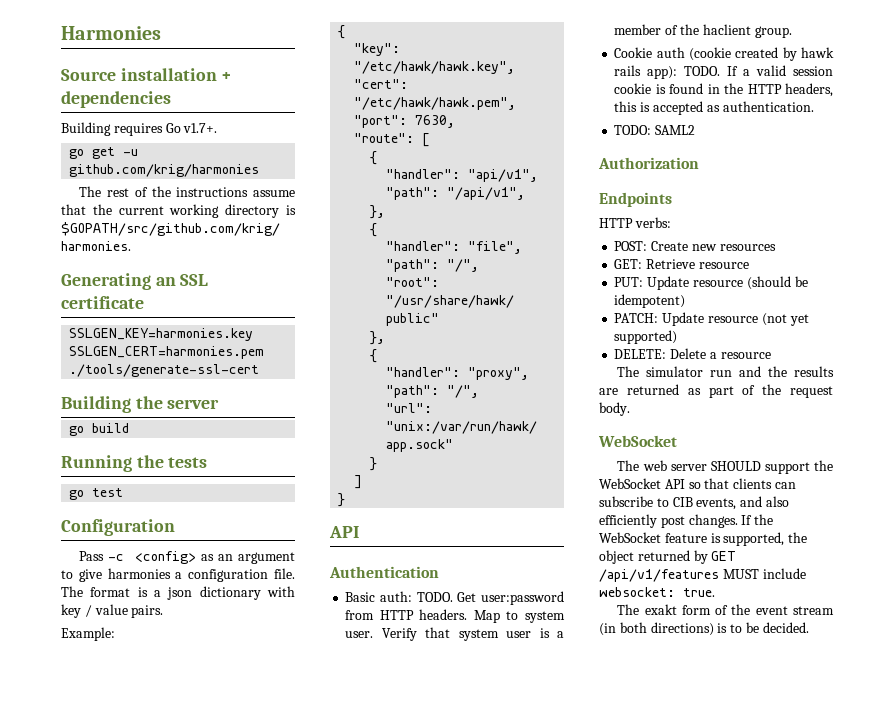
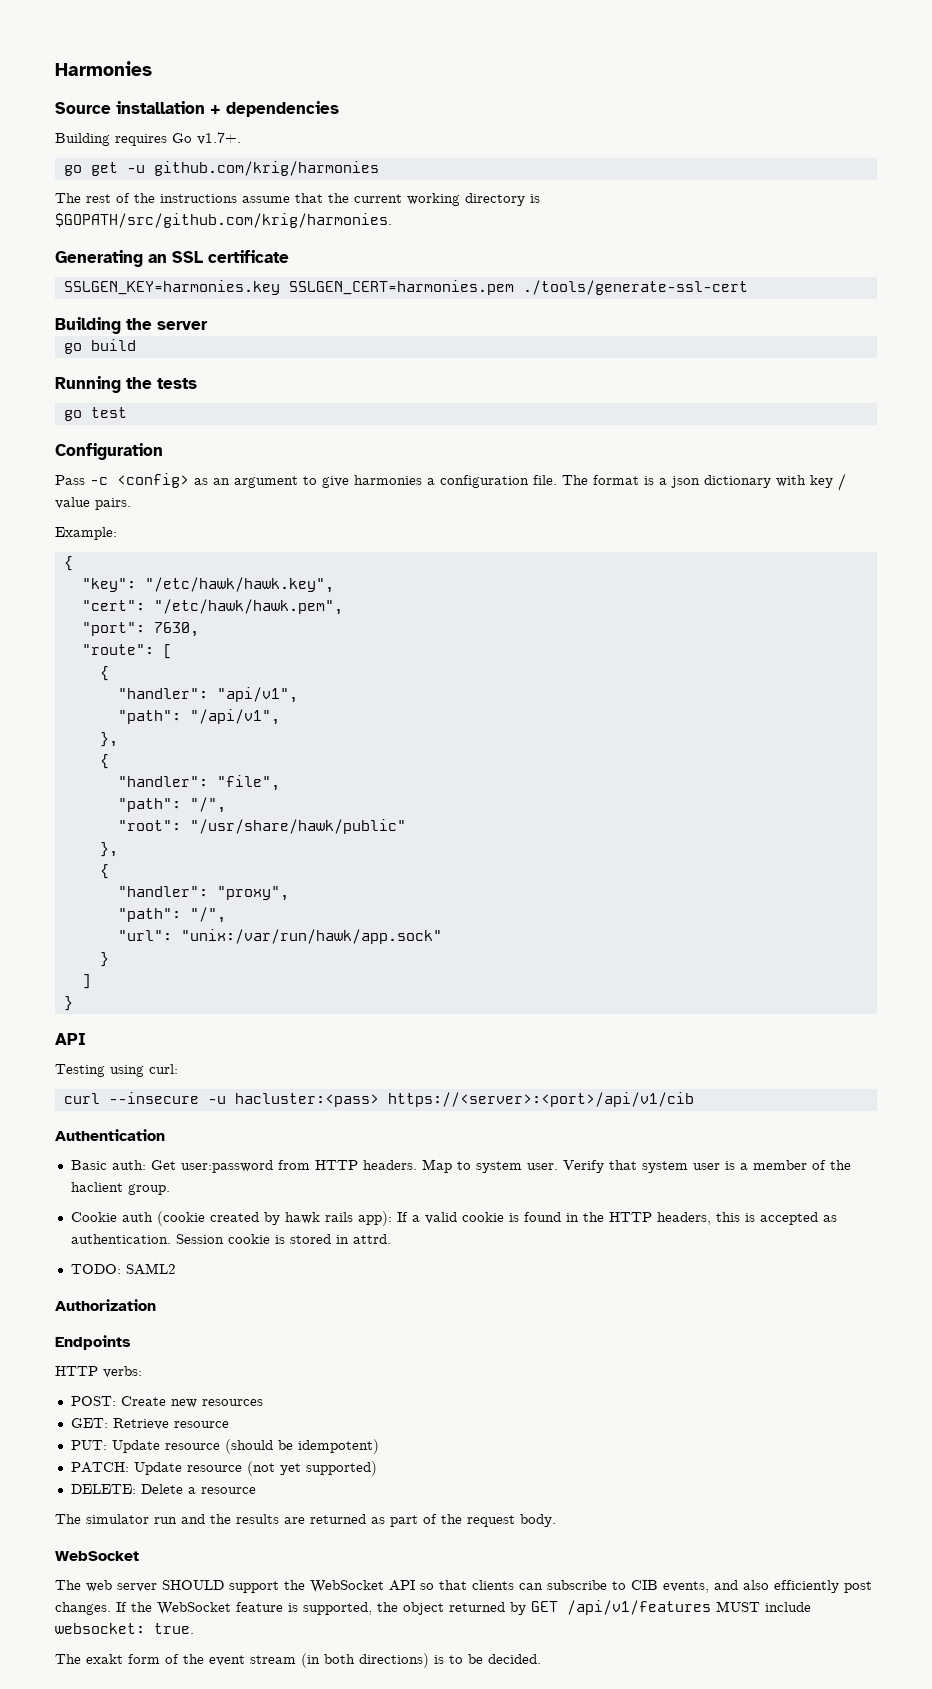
+ Testing using curl:
+ curl --insecure -u hacluster:<pass> https://<server>:<port>/api/v1/cib
- Basic auth: TODO. Get user:password from HTTP headers.
+ Basic auth: Get user:password from HTTP headers.
- Cookie auth (cookie created by hawk rails app): TODO. If a valid session cookie is found in the HTTP headers, this is accepted as authentication.
+ Cookie auth (cookie created by hawk rails app): If a valid cookie is found in the HTTP headers, this is accepted as authentication. Session cookie is stored in attrd.

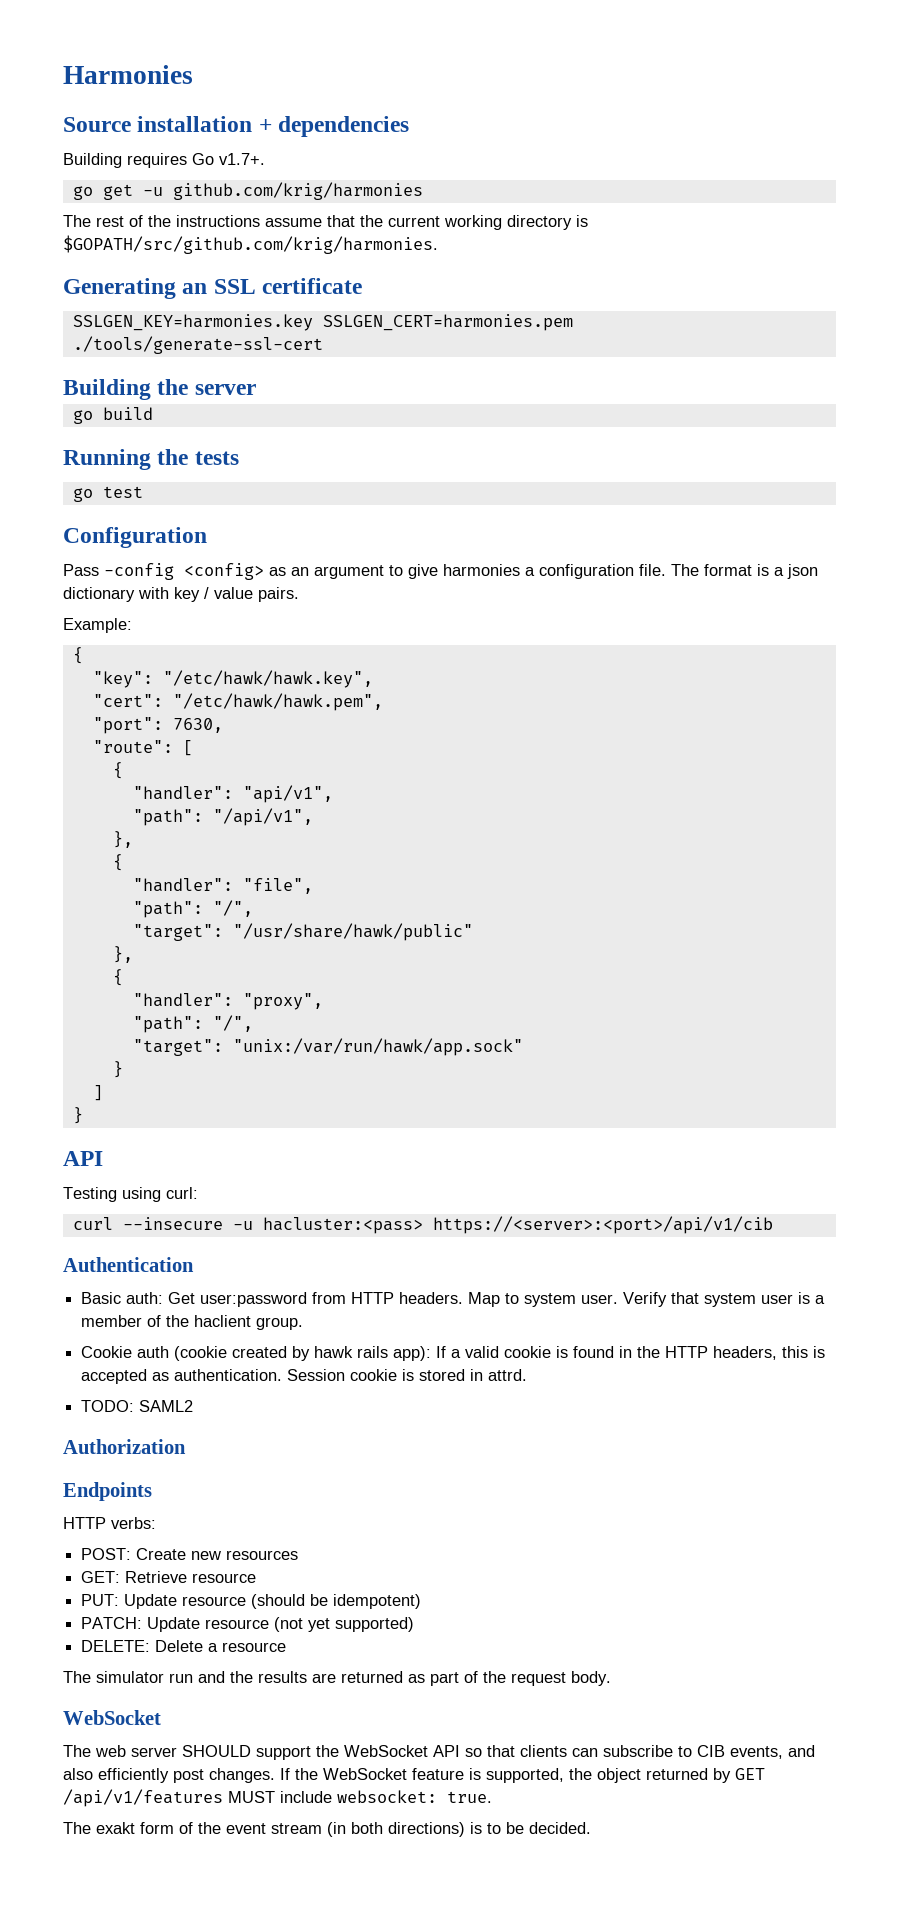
- Pass -c <config> as an argument to give harmonies a configuration file.
+ Pass -config <config> as an argument to give harmonies a configuration file.
- "root": "/usr/share/hawk/public"
+ "target": "/usr/share/hawk/public"
- "url": "unix:/var/run/hawk/app.sock"
+ "target": "unix:/var/run/hawk/app.sock"

